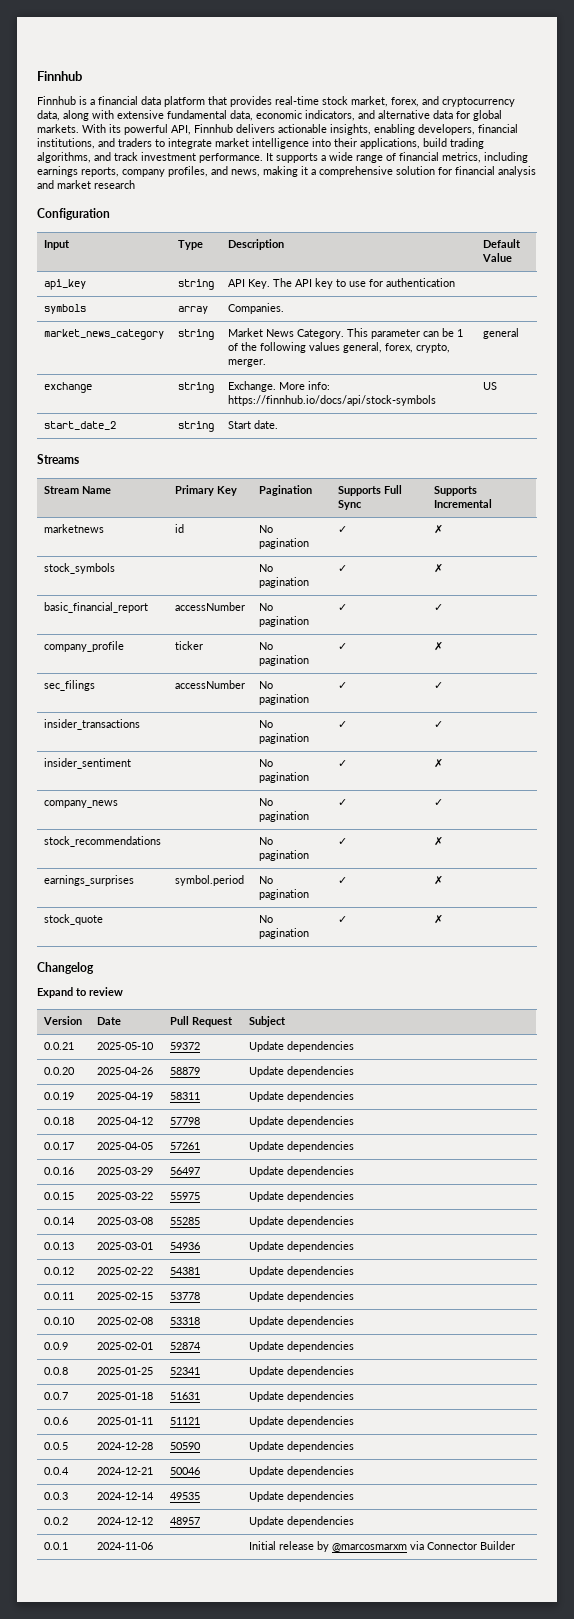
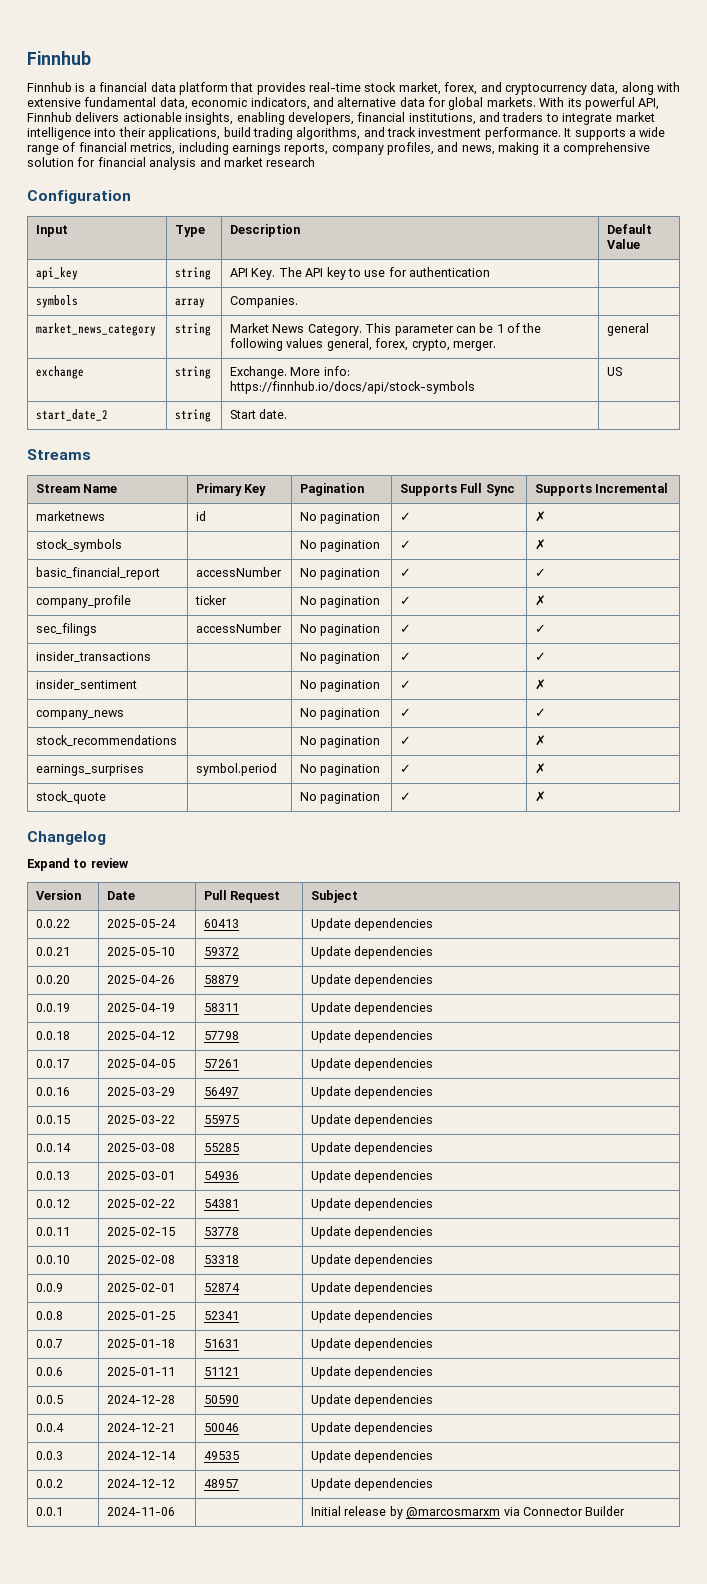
+ 0.0.22 | 2025-05-24 | 60413 | Update dependencies

